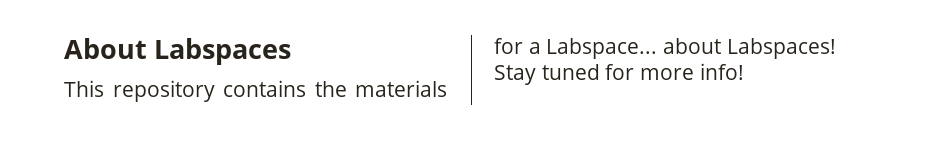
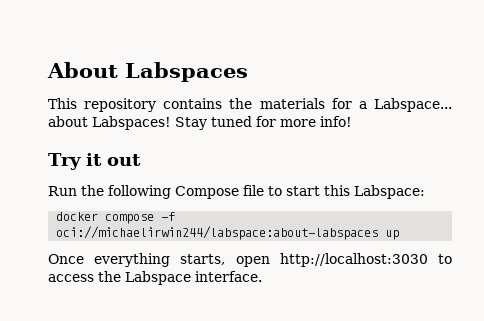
+ Try it out
+ Run the following Compose file to start this Labspace:
+ docker compose -f oci://michaelirwin244/labspace:about-labspaces up
+ Once everything starts, open http://localhost:3030 to access the Labspace interface.

